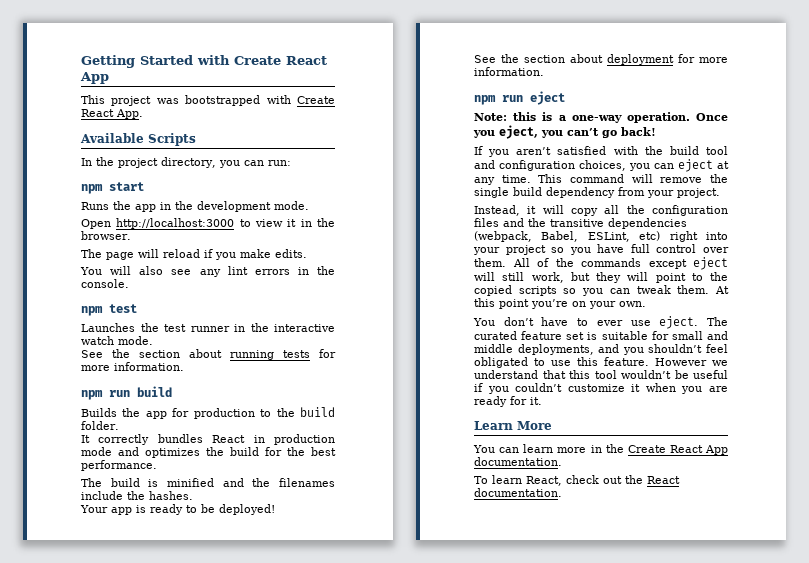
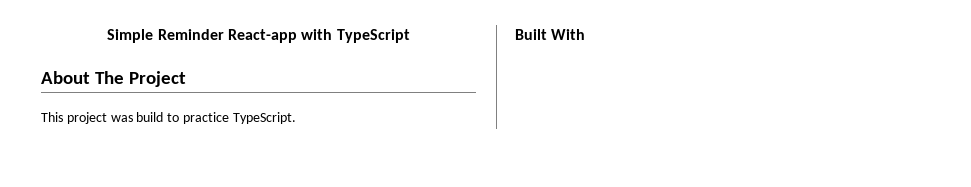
- Getting Started with Create React App
- This project was bootstrapped with Create React App.
- Available Scripts
- In the project directory, you can run:
- npm start
- Runs the app in the development mode.
- Open http://localhost:3000 to view it in the browser.
- The page will reload if you make edits.
- You will also see any lint errors in the console.
- npm test
- Launches the test runner in the interactive watch mode.
- See the section about running tests for more information.
- npm run build
- Builds the app for production to the build folder.
- It correctly bundles React in production mode and optimizes the build for the best performance.
- The build is minified and the filenames include the hashes.
- Your app is ready to be deployed!
- See the section about deployment for more information.
- npm run eject
- Note: this is a one-way operation. Once you eject, you can’t go back!
- If you aren’t satisfied with the build tool and configuration choices, you can eject at any time. This command will remove the single build dependency from your project.
- Instead, it will copy all the configuration files and the transitive dependencies (webpack, Babel, ESLint, etc) right into your project so you have full control over them. All of the commands except eject will still work, but they will point to the copied scripts so you can tweak them. At this point you’re on your own.
- You don’t have to ever use eject. The curated feature set is suitable for small and middle deployments, and you shouldn’t feel obligated to use this feature. However we understand that this tool wouldn’t be useful if you couldn’t customize it when you are ready for it.
- Learn More
- You can learn more in the Create React App documentation.
- To learn React, check out the React documentation.
+ Simple Reminder React-app with TypeScript
+ About The Project
+ This project was build to practice TypeScript.
+ Built With

